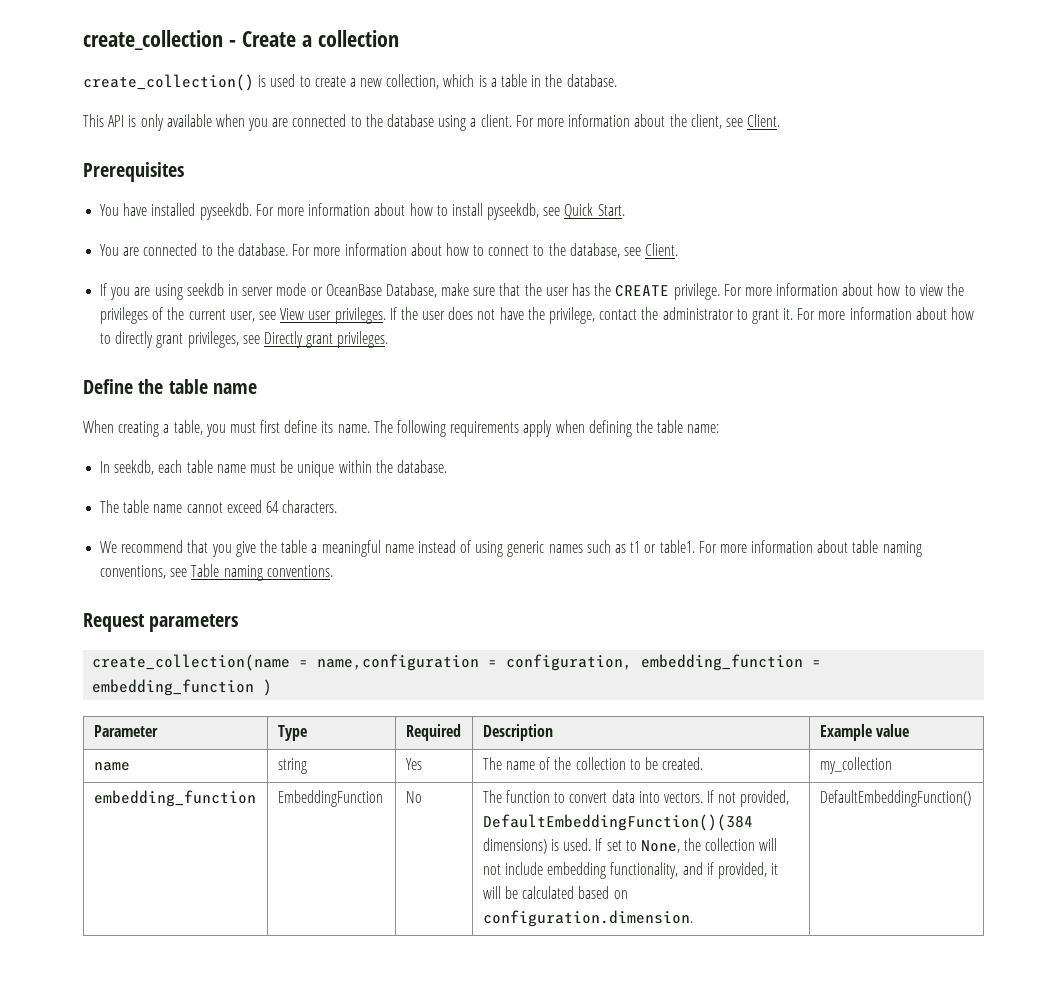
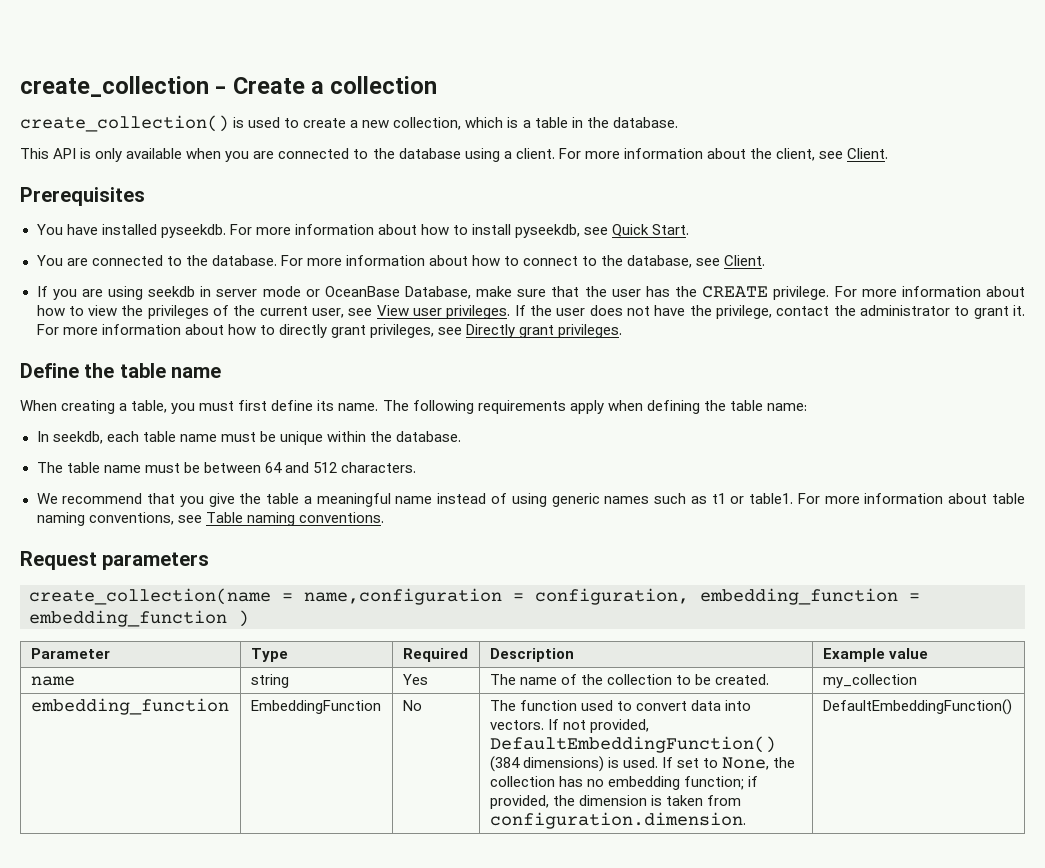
- The table name cannot exceed 64 characters.
+ The table name must be between 64 and 512 characters.
- embedding_function | EmbeddingFunction | No | The function to convert data into vectors. If not provided, DefaultEmbeddingFunction()(384 dimensions) is used. If set to None, the collection will not include embedding functionality, and if provided, it will be calculated based on configuration.dimension. | DefaultEmbeddingFunction()
+ embedding_function | EmbeddingFunction | No | The function used to convert data into vectors. If not provided, DefaultEmbeddingFunction() (384 dimensions) is used. If set to None, the collection has no embedding function; if provided, the dimension is taken from configuration.dimension. | DefaultEmbeddingFunction()

